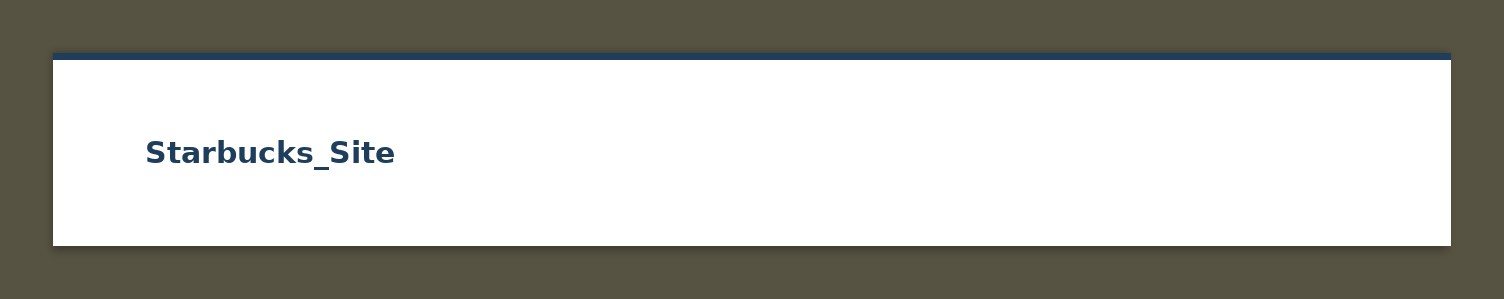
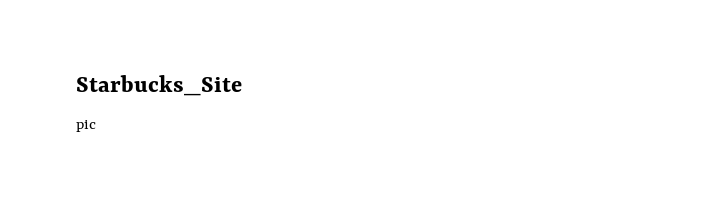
+ pic

